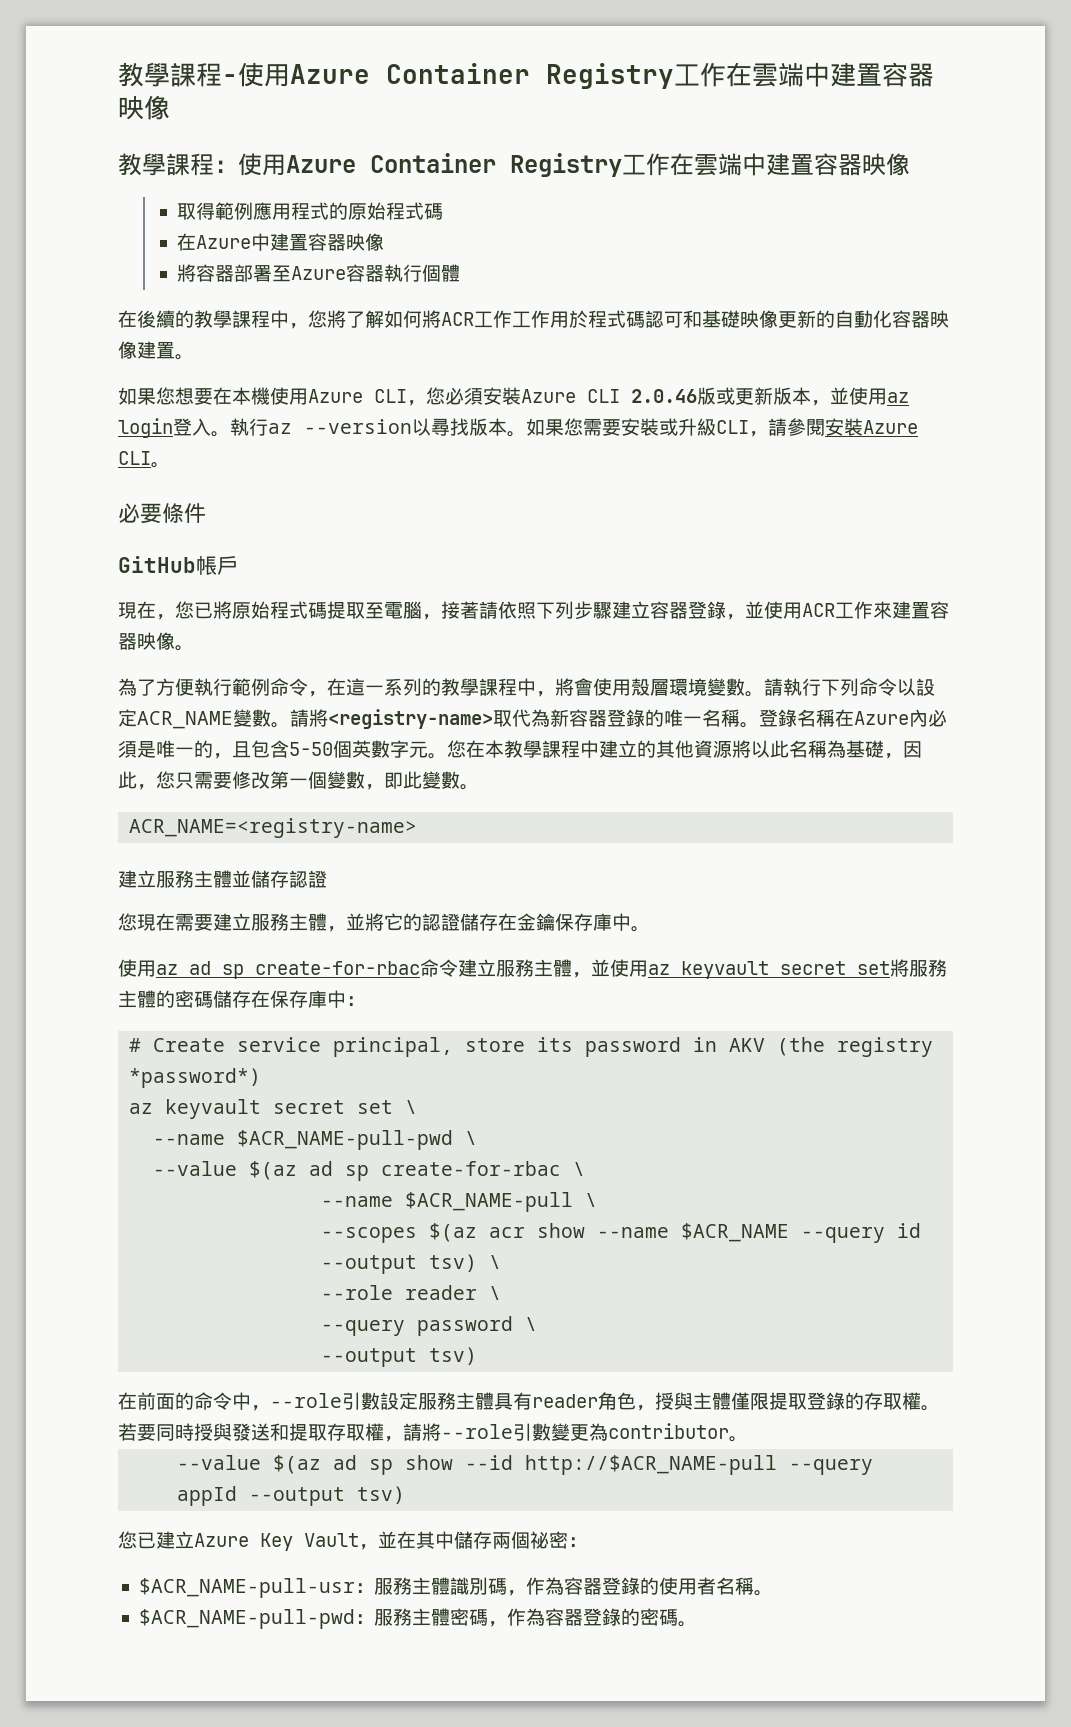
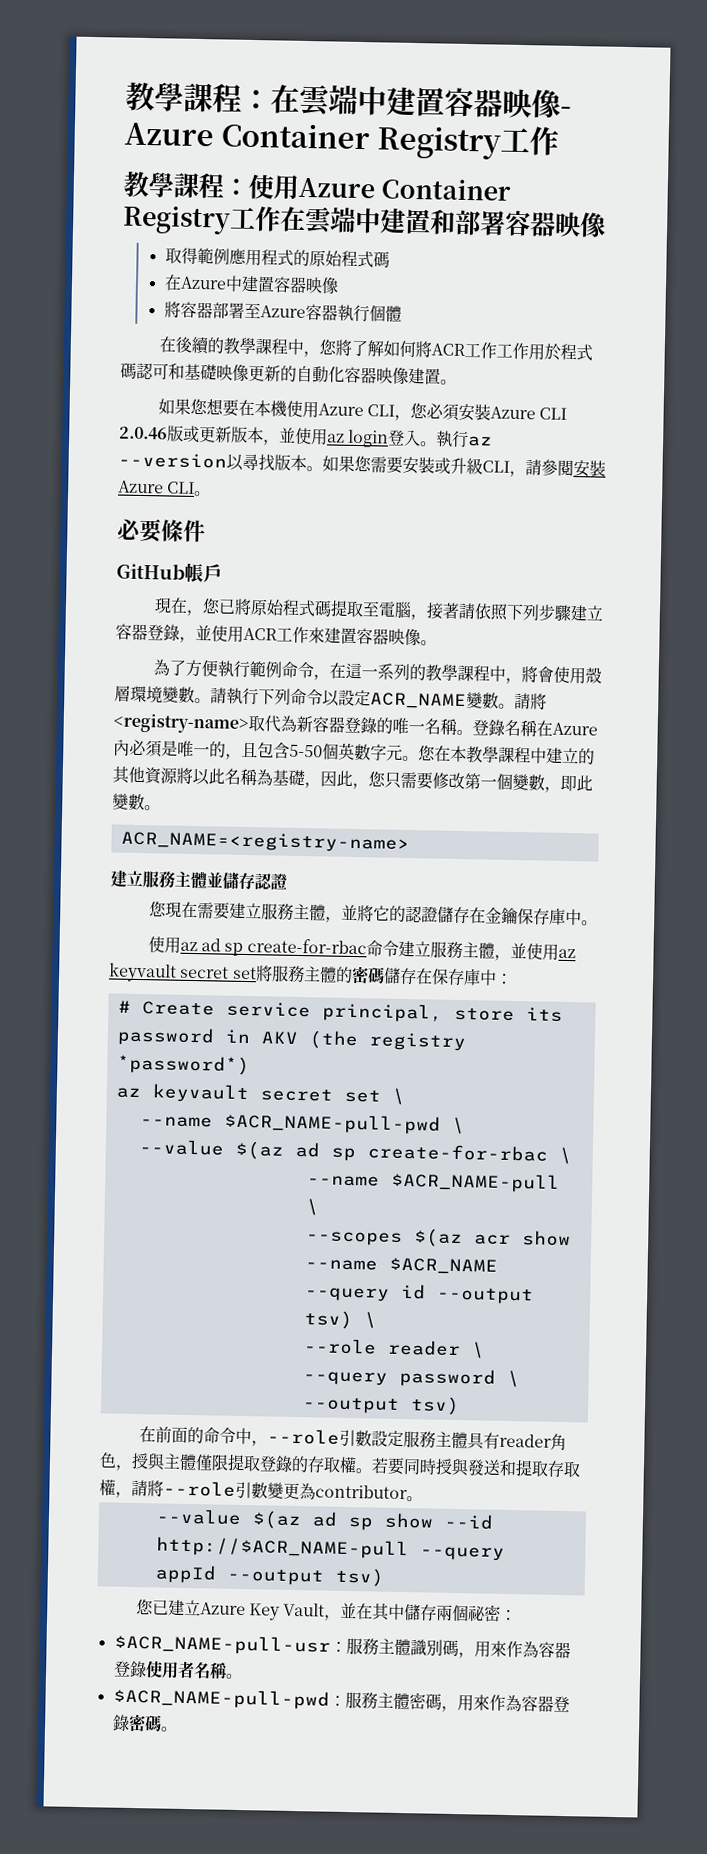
- 教學課程-使用Azure Container Registry工作在雲端中建置容器映像
+ 教學課程：在雲端中建置容器映像- Azure Container Registry工作
- 教學課程：使用Azure Container Registry工作在雲端中建置容器映像
+ 教學課程：使用Azure Container Registry工作在雲端中建置和部署容器映像
- $ACR_NAME-pull-usr：服務主體識別碼，作為容器登錄的使用者名稱。
+ $ACR_NAME-pull-usr：服務主體識別碼，用來作為容器登錄使用者名稱。
- $ACR_NAME-pull-pwd：服務主體密碼，作為容器登錄的密碼。
+ $ACR_NAME-pull-pwd：服務主體密碼，用來作為容器登錄密碼。

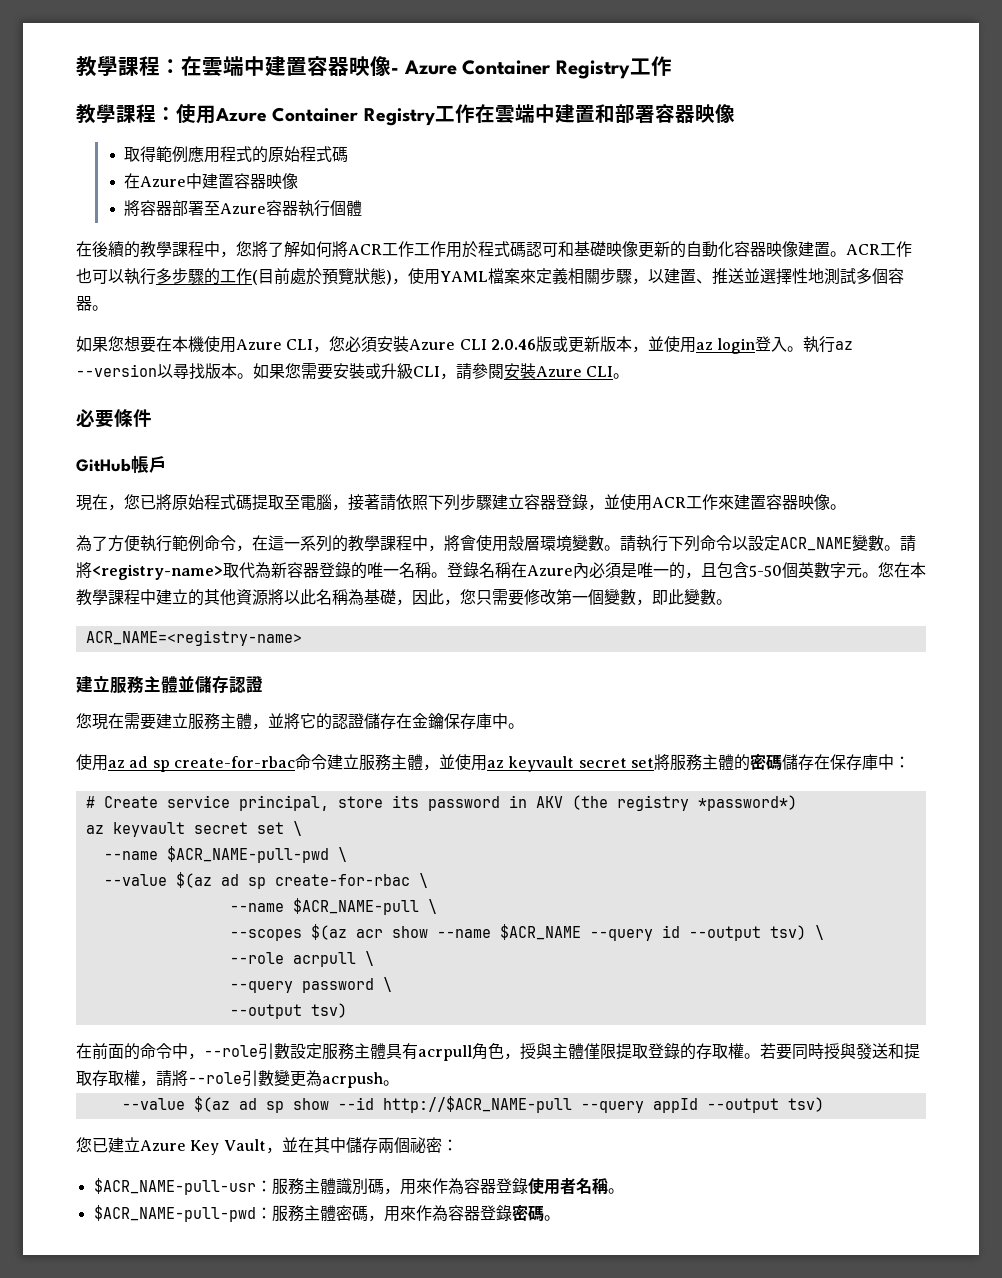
+ ACR工作也可以執行多步驟的工作(目前處於預覽狀態)，使用YAML檔案來定義相關步驟，以建置、推送並選擇性地測試多個容器。
- --role reader \
+ --role acrpull \
- 在前面的命令中，--role引數設定服務主體具有reader角色，授與主體僅限提取登錄的存取權。
+ 在前面的命令中，--role引數設定服務主體具有acrpull角色，授與主體僅限提取登錄的存取權。
- 若要同時授與發送和提取存取權，請將--role引數變更為contributor。
+ 若要同時授與發送和提取存取權，請將--role引數變更為acrpush。

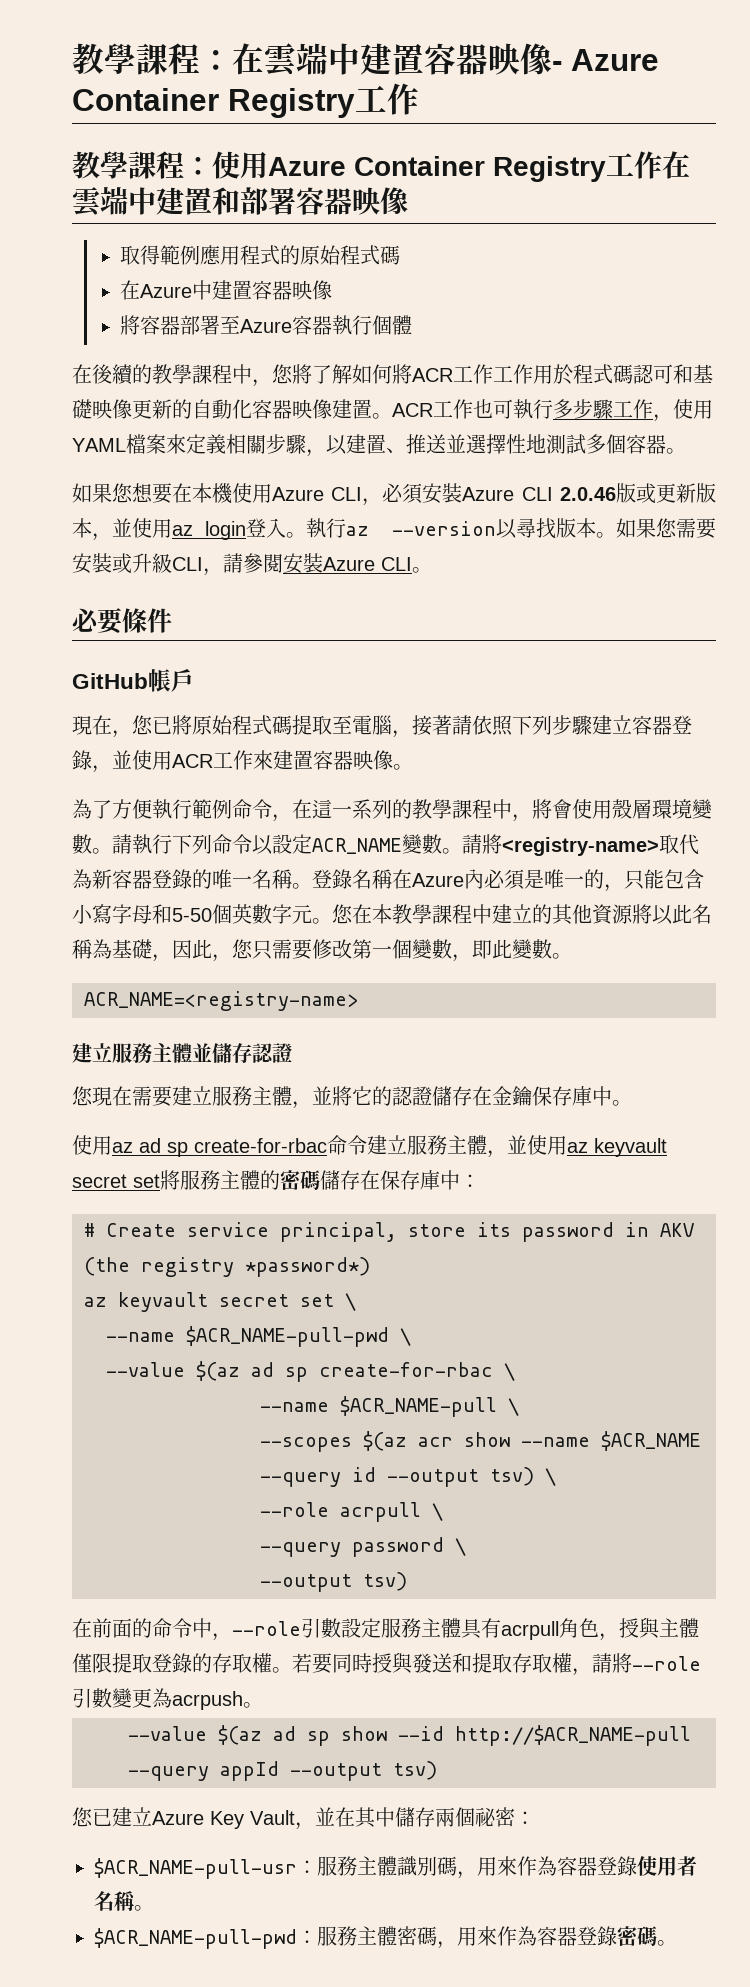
- ACR工作也可以執行多步驟的工作(目前處於預覽狀態)，使用YAML檔案來定義相關步驟，以建置、推送並選擇性地測試多個容器。
+ ACR工作也可執行多步驟工作，使用YAML檔案來定義相關步驟，以建置、推送並選擇性地測試多個容器。
- 如果您想要在本機使用Azure CLI，您必須安裝Azure CLI 2.0.46版或更新版本，並使用az login登入。
+ 如果您想要在本機使用Azure CLI，必須安裝Azure CLI 2.0.46版或更新版本，並使用az login登入。
- 登錄名稱在Azure內必須是唯一的，且包含5-50個英數字元。
+ 登錄名稱在Azure內必須是唯一的，只能包含小寫字母和5-50個英數字元。

